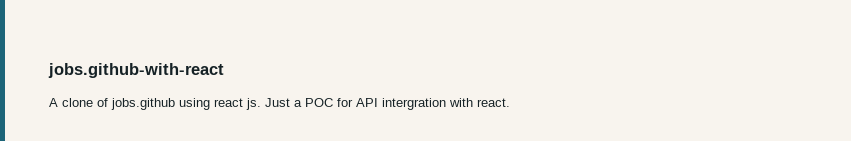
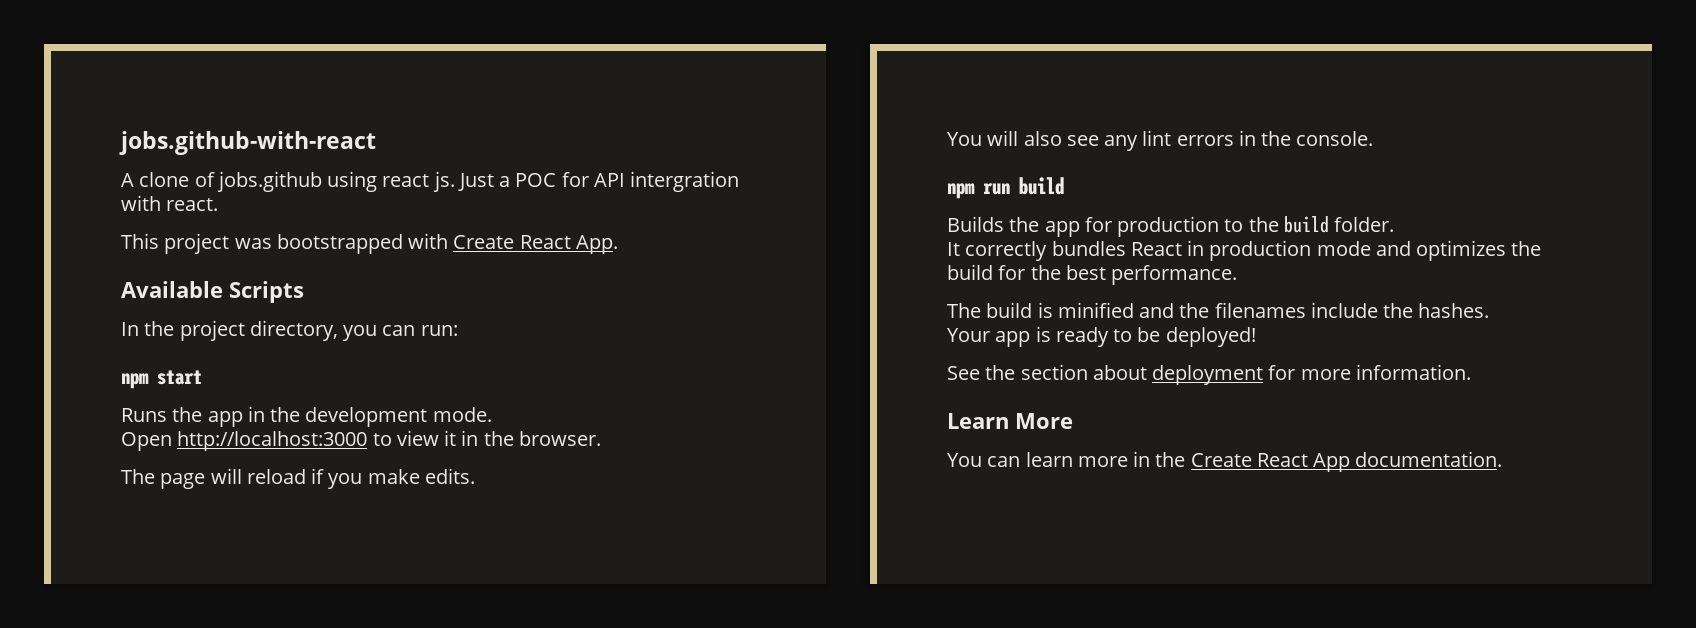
+ This project was bootstrapped with Create React App.
+ Available Scripts
+ In the project directory, you can run:
+ npm start
+ Runs the app in the development mode.
+ Open http://localhost:3000 to view it in the browser.
+ The page will reload if you make edits.
+ You will also see any lint errors in the console.
+ npm run build
+ Builds the app for production to the build folder.
+ It correctly bundles React in production mode and optimizes the build for the best performance.
+ The build is minified and the filenames include the hashes.
+ Your app is ready to be deployed!
+ See the section about deployment for more information.
+ Learn More
+ You can learn more in the Create React App documentation.

